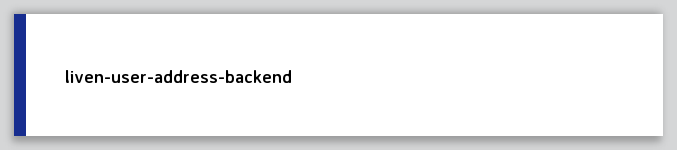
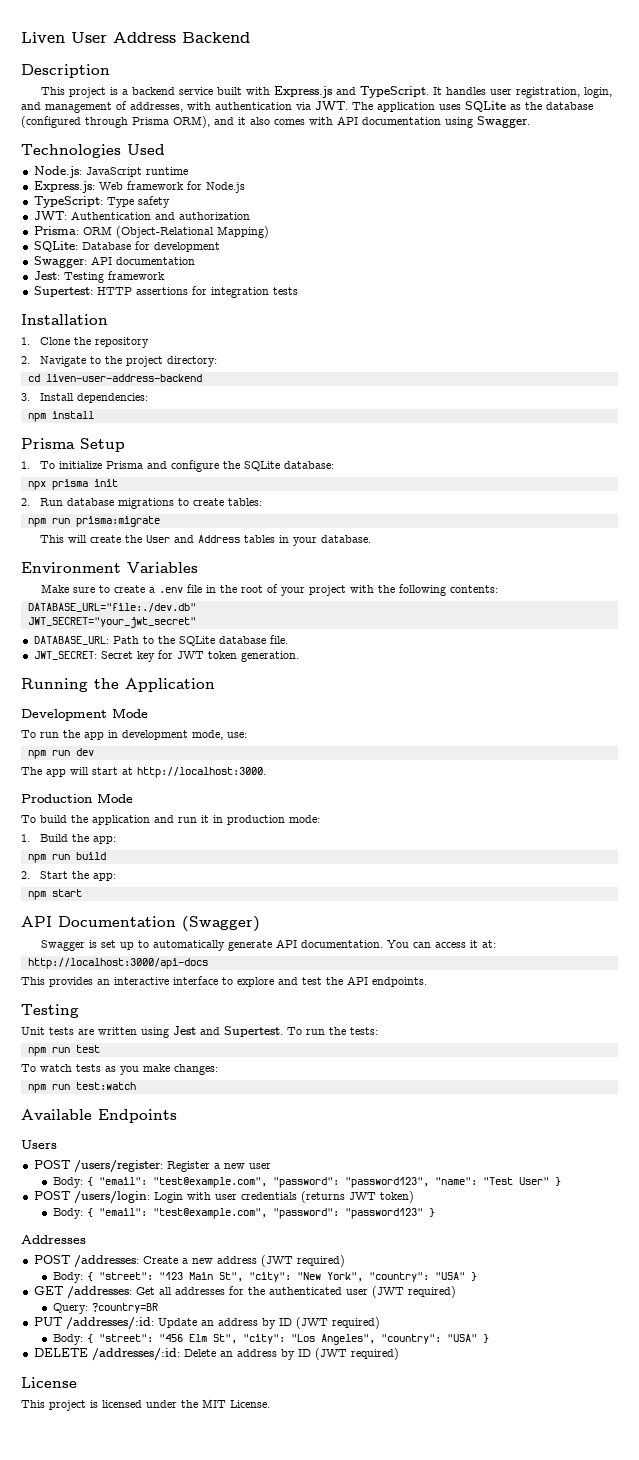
- liven-user-address-backend
+ Liven User Address Backend
+ Description
+ This project is a backend service built with Express.js and TypeScript. It handles user registration, login, and management of addresses, with authentication via JWT. The application uses SQLite as the database (configured through Prisma ORM), and it also comes with API documentation using Swagger.
+ Technologies Used
+ Node.js: JavaScript runtime
+ Express.js: Web framework for Node.js
+ TypeScript: Type safety
+ JWT: Authentication and authorization
+ Prisma: ORM (Object-Relational Mapping)
+ SQLite: Database for development
+ Swagger: API documentation
+ Jest: Testing framework
+ Supertest: HTTP assertions for integration tests
+ Installation
+ 1. Clone the repository
+ 2. Navigate to the project directory:
+ cd liven-user-address-backend
+ 3. Install dependencies:
+ npm install
+ Prisma Setup
+ 1. To initialize Prisma and configure the SQLite database:
+ npx prisma init
+ 2. Run database migrations to create tables:
+ npm run prisma:migrate
+ This will create the User and Address tables in your database.
+ Environment Variables
+ Make sure to create a .env file in the root of your project with the following contents:
+ DATABASE_URL="file:./dev.db"
+ JWT_SECRET="your_jwt_secret"
+ DATABASE_URL: Path to the SQLite database file.
+ JWT_SECRET: Secret key for JWT token generation.
+ Running the Application
+ Development Mode
+ To run the app in development mode, use:
+ npm run dev
+ The app will start at http://localhost:3000.
+ Production Mode
+ To build the application and run it in production mode:
+ 1. Build the app:
+ npm run build
+ 2. Start the app:
+ npm start
+ API Documentation (Swagger)
+ Swagger is set up to automatically generate API documentation. You can access it at:
+ http://localhost:3000/api-docs
+ This provides an interactive interface to explore and test the API endpoints.
+ Testing
+ Unit tests are written using Jest and Supertest. To run the tests:
+ npm run test
+ To watch tests as you make changes:
+ npm run test:watch
+ Available Endpoints
+ Users
+ POST /users/register: Register a new user
+ Body: { "email": "test@example.com", "password": "password123", "name": "Test User" }
+ POST /users/login: Login with user credentials (returns JWT token)
+ Body: { "email": "test@example.com", "password": "password123" }
+ Addresses
+ POST /addresses: Create a new address (JWT required)
+ Body: { "street": "123 Main St", "city": "New York", "country": "USA" }
+ GET /addresses: Get all addresses for the authenticated user (JWT required)
+ Query: ?country=BR
+ PUT /addresses/:id: Update an address by ID (JWT required)
+ Body: { "street": "456 Elm St", "city": "Los Angeles", "country": "USA" }
+ DELETE /addresses/:id: Delete an address by ID (JWT required)
+ License
+ This project is licensed under the MIT License.

